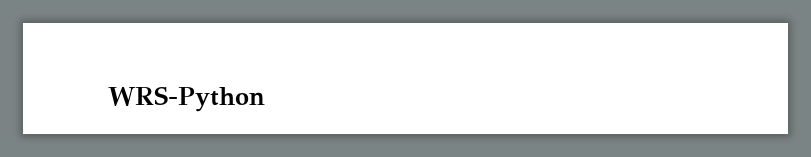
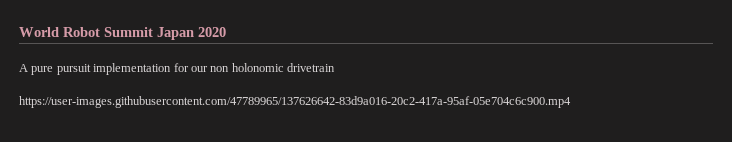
- WRS-Python
+ World Robot Summit Japan 2020
+ A pure pursuit implementation for our non holonomic drivetrain
+ https://user-images.githubusercontent.com/47789965/137626642-83d9a016-20c2-417a-95af-05e704c6c900.mp4

